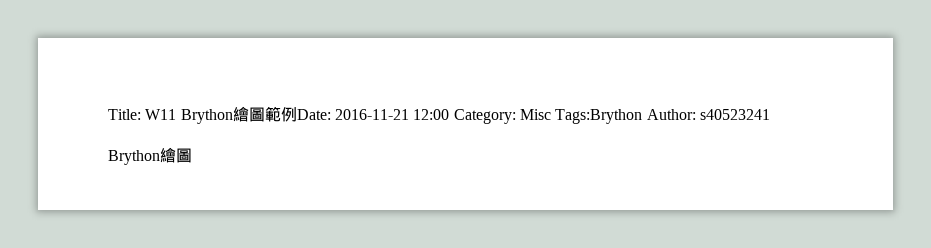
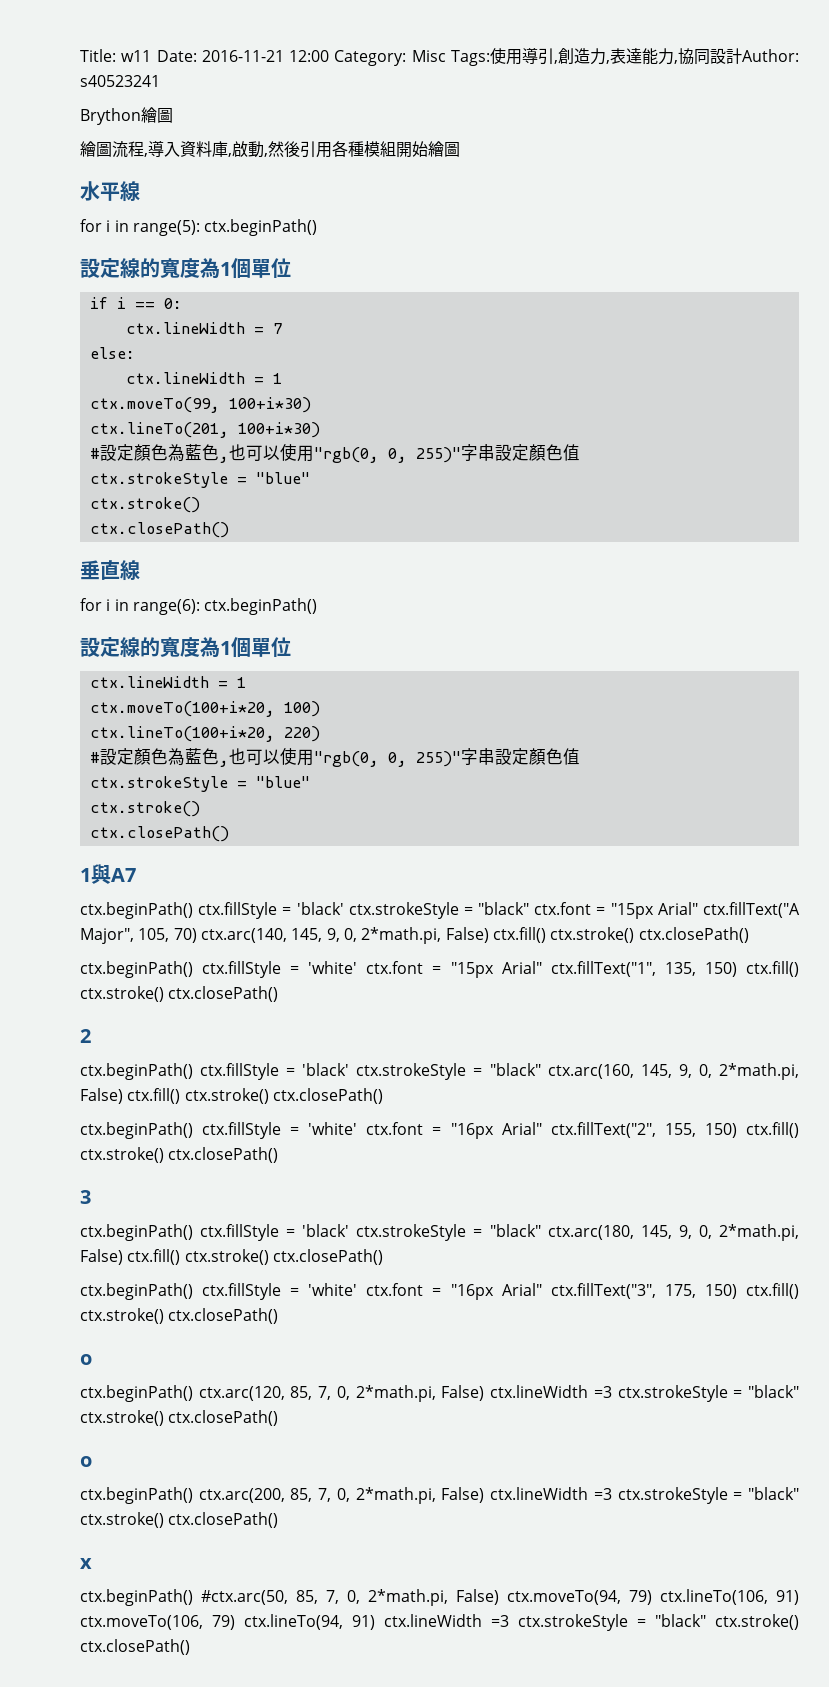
- Title: W11 Brython繪圖範例Date: 2016-11-21 12:00 Category: Misc Tags:Brython Author: s40523241
+ Title: w11 Date: 2016-11-21 12:00 Category: Misc Tags:使用導引,創造力,表達能力,協同設計Author: s40523241
  Brython繪圖
+ 繪圖流程,導入資料庫,啟動,然後引用各種模組開始繪圖
+ 水平線
+ for i in range(5): ctx.beginPath()
+ 設定線的寬度為1個單位
+ if i == 0:
+ ctx.lineWidth = 7
+ else:
+ ctx.lineWidth = 1
+ ctx.moveTo(99, 100+i*30)
+ ctx.lineTo(201, 100+i*30)
+ #設定顏色為藍色,也可以使用"rgb(0, 0, 255)"字串設定顏色值
+ ctx.strokeStyle = "blue"
+ ctx.stroke()
+ ctx.closePath()
+ 垂直線
+ for i in range(6): ctx.beginPath()
+ 設定線的寬度為1個單位
+ ctx.lineWidth = 1
+ ctx.moveTo(100+i*20, 100)
+ ctx.lineTo(100+i*20, 220)
+ #設定顏色為藍色,也可以使用"rgb(0, 0, 255)"字串設定顏色值
+ ctx.strokeStyle = "blue"
+ ctx.stroke()
+ ctx.closePath()
+ 1與A7
+ ctx.beginPath() ctx.fillStyle = 'black' ctx.strokeStyle = "black" ctx.font = "15px Arial" ctx.fillText("A Major", 105, 70) ctx.arc(140, 145, 9, 0, 2*math.pi, False) ctx.fill() ctx.stroke() ctx.closePath()
+ ctx.beginPath() ctx.fillStyle = 'white' ctx.font = "15px Arial" ctx.fillText("1", 135, 150) ctx.fill() ctx.stroke() ctx.closePath()
+ 2
+ ctx.beginPath() ctx.fillStyle = 'black' ctx.strokeStyle = "black" ctx.arc(160, 145, 9, 0, 2*math.pi, False) ctx.fill() ctx.stroke() ctx.closePath()
+ ctx.beginPath() ctx.fillStyle = 'white' ctx.font = "16px Arial" ctx.fillText("2", 155, 150) ctx.fill() ctx.stroke() ctx.closePath()
+ 3
+ ctx.beginPath() ctx.fillStyle = 'black' ctx.strokeStyle = "black" ctx.arc(180, 145, 9, 0, 2*math.pi, False) ctx.fill() ctx.stroke() ctx.closePath()
+ ctx.beginPath() ctx.fillStyle = 'white' ctx.font = "16px Arial" ctx.fillText("3", 175, 150) ctx.fill() ctx.stroke() ctx.closePath()
+ o
+ ctx.beginPath() ctx.arc(120, 85, 7, 0, 2*math.pi, False) ctx.lineWidth =3 ctx.strokeStyle = "black" ctx.stroke() ctx.closePath()
+ o
+ ctx.beginPath() ctx.arc(200, 85, 7, 0, 2*math.pi, False) ctx.lineWidth =3 ctx.strokeStyle = "black" ctx.stroke() ctx.closePath()
+ x
+ ctx.beginPath() #ctx.arc(50, 85, 7, 0, 2*math.pi, False) ctx.moveTo(94, 79) ctx.lineTo(106, 91) ctx.moveTo(106, 79) ctx.lineTo(94, 91) ctx.lineWidth =3 ctx.strokeStyle = "black" ctx.stroke() ctx.closePath()

